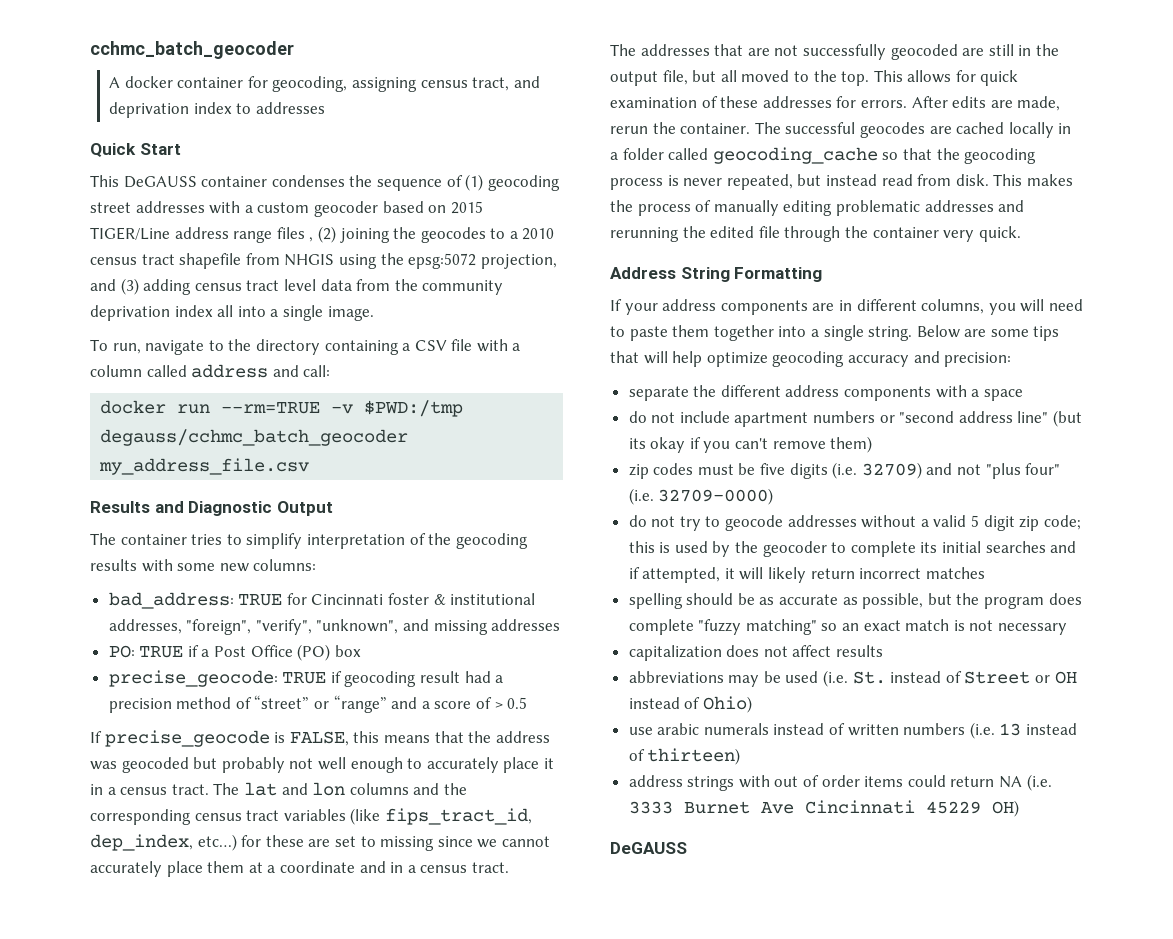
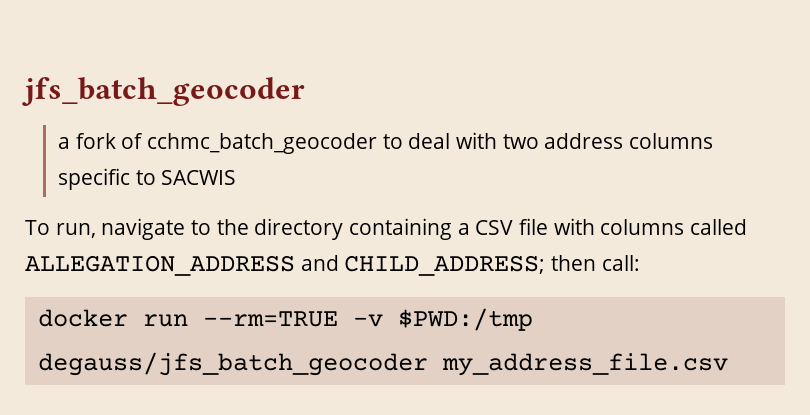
- cchmc_batch_geocoder
- A docker container for geocoding, assigning census tract, and deprivation index to addresses
- Quick Start
- This DeGAUSS container condenses the sequence of (1) geocoding street addresses with a custom geocoder based on 2015 TIGER/Line address range files , (2) joining the geocodes to a 2010 census tract shapefile from NHGIS using the epsg:5072 projection, and (3) adding census tract level data from the community deprivation index all into a single image.
+ jfs_batch_geocoder
+ a fork of cchmc_batch_geocoder to deal with two address columns specific to SACWIS
- To run, navigate to the directory containing a CSV file with a column called address and call:
+ To run, navigate to the directory containing a CSV file with columns called ALLEGATION_ADDRESS and CHILD_ADDRESS; then call:
- docker run --rm=TRUE -v $PWD:/tmp degauss/cchmc_batch_geocoder my_address_file.csv
+ docker run --rm=TRUE -v $PWD:/tmp degauss/jfs_batch_geocoder my_address_file.csv
- Results and Diagnostic Output
- The container tries to simplify interpretation of the geocoding results with some new columns:
- bad_address: TRUE for Cincinnati foster & institutional addresses, "foreign", "verify", "unknown", and missing addresses
- PO: TRUE if a Post Office (PO) box
- precise_geocode: TRUE if geocoding result had a precision method of “street” or “range” and a score of > 0.5
- If precise_geocode is FALSE, this means that the address was geocoded but probably not well enough to accurately place it in a census tract. The lat and lon columns and the corresponding census tract variables (like fips_tract_id, dep_index, etc…) for these are set to missing since we cannot accurately place them at a coordinate and in a census tract.
- The addresses that are not successfully geocoded are still in the output file, but all moved to the top. This allows for quick examination of these addresses for errors. After edits are made, rerun the container. The successful geocodes are cached locally in a folder called geocoding_cache so that the geocoding process is never repeated, but instead read from disk. This makes the process of manually editing problematic addresses and rerunning the edited file through the container very quick.
- Address String Formatting
- If your address components are in different columns, you will need to paste them together into a single string. Below are some tips that will help optimize geocoding accuracy and precision:
- separate the different address components with a space
- do not include apartment numbers or "second address line" (but its okay if you can't remove them)
- zip codes must be five digits (i.e. 32709) and not "plus four" (i.e. 32709-0000)
- do not try to geocode addresses without a valid 5 digit zip code; this is used by the geocoder to complete its initial searches and if attempted, it will likely return incorrect matches
- spelling should be as accurate as possible, but the program does complete "fuzzy matching" so an exact match is not necessary
- capitalization does not affect results
- abbreviations may be used (i.e. St. instead of Street or OH instead of Ohio)
- use arabic numerals instead of written numbers (i.e. 13 instead of thirteen)
- address strings with out of order items could return NA (i.e. 3333 Burnet Ave Cincinnati 45229 OH)
- DeGAUSS

